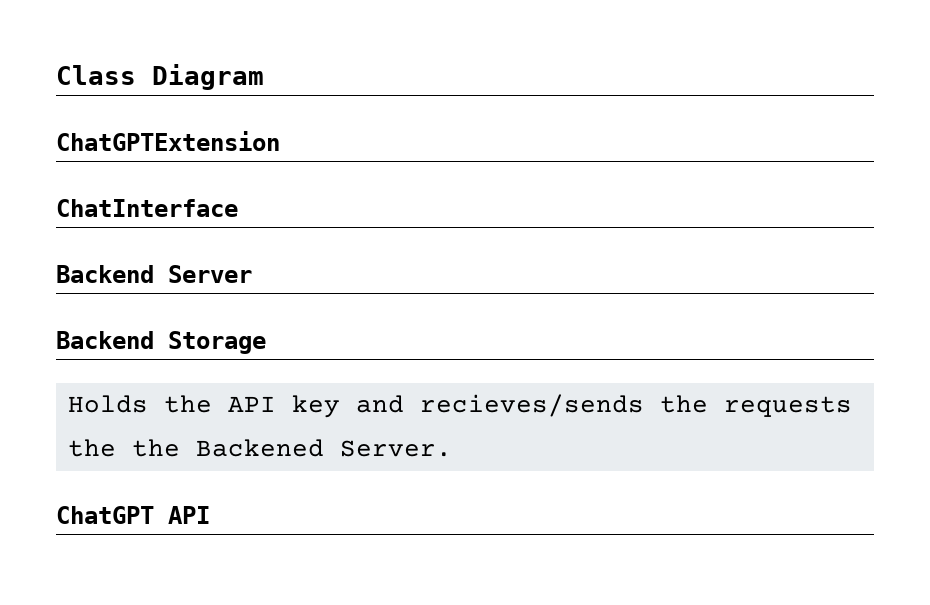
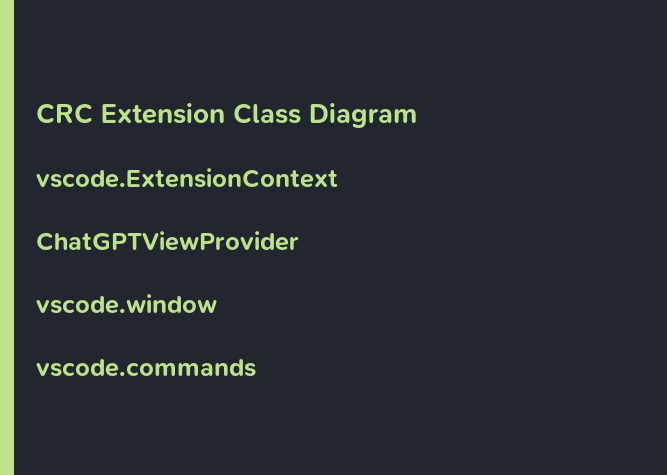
- Class Diagram
+ CRC Extension Class Diagram
- ChatGPTExtension
- ChatInterface
- Backend Server
- Backend Storage
- Holds the API key and recieves/sends the requests the the Backened Server.
- ChatGPT API
+ vscode.ExtensionContext
+ ChatGPTViewProvider
+ vscode.window
+ vscode.commands

